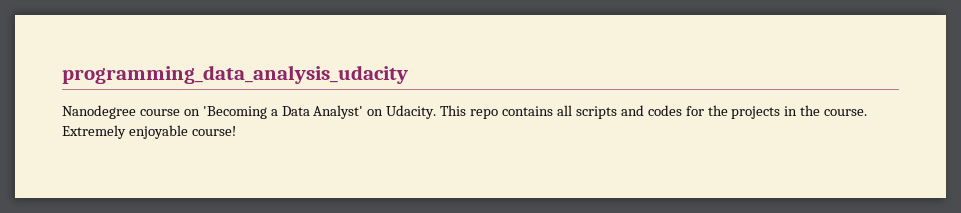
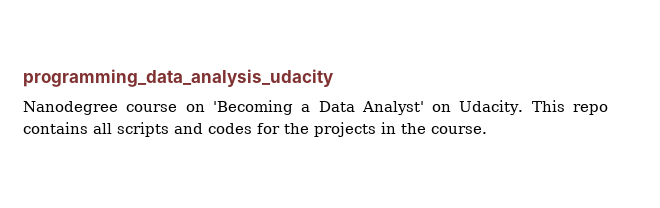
- Extremely enjoyable course!

